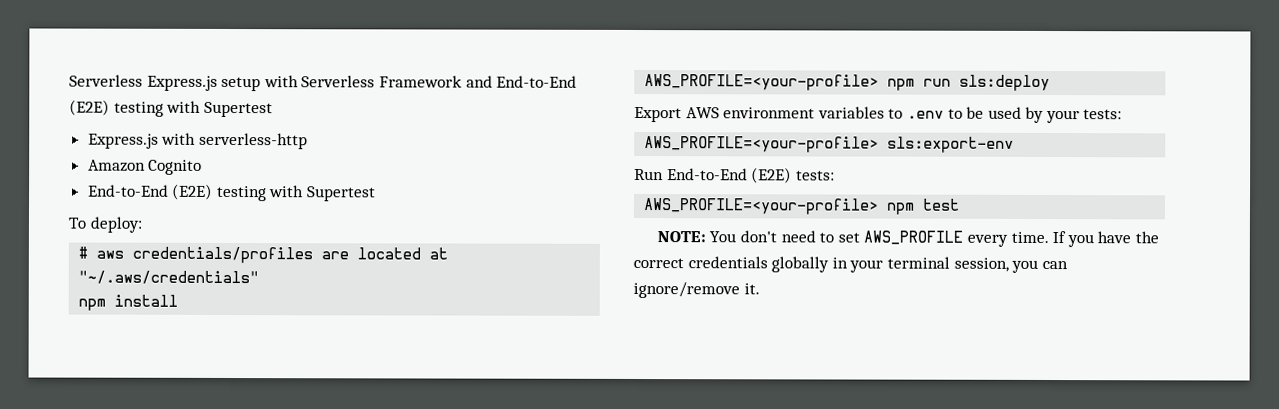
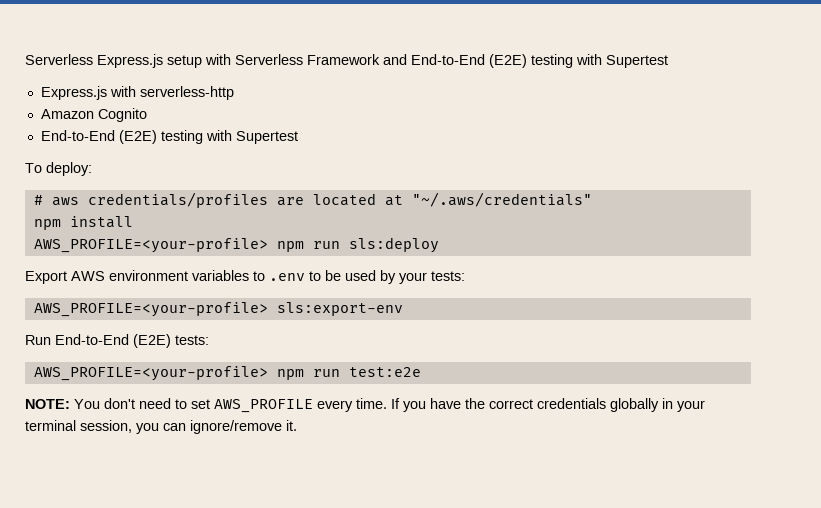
- AWS_PROFILE=<your-profile> npm test
+ AWS_PROFILE=<your-profile> npm run test:e2e

